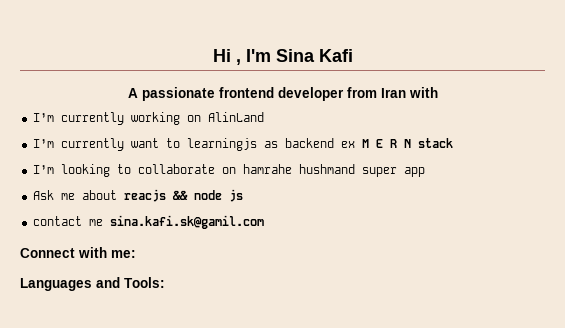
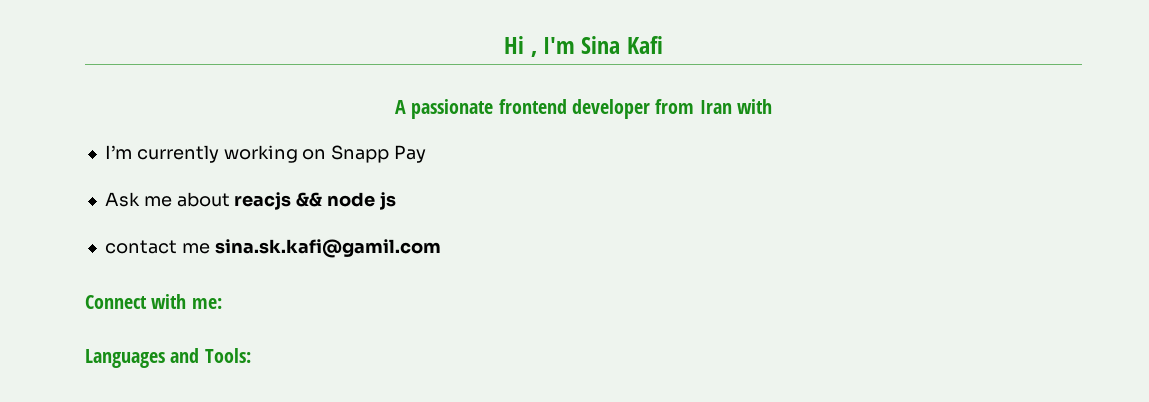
- I’m currently working on AlinLand
- I’m currently want to learningjs as backend ex M E R N stack
- I’m looking to collaborate on hamrahe hushmand super app
+ I’m currently working on Snapp Pay
- contact me sina.kafi.sk@gamil.com
+ contact me sina.sk.kafi@gamil.com

